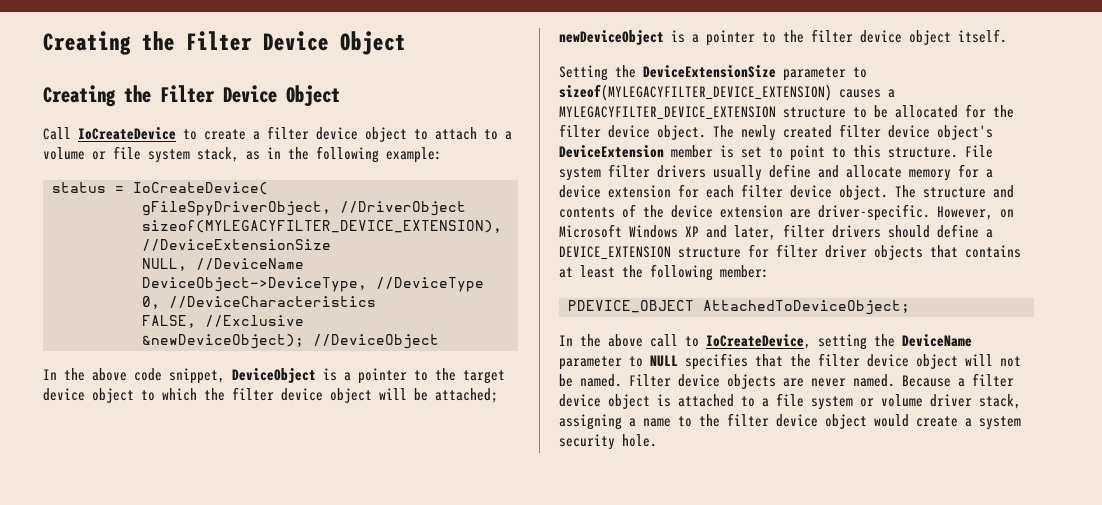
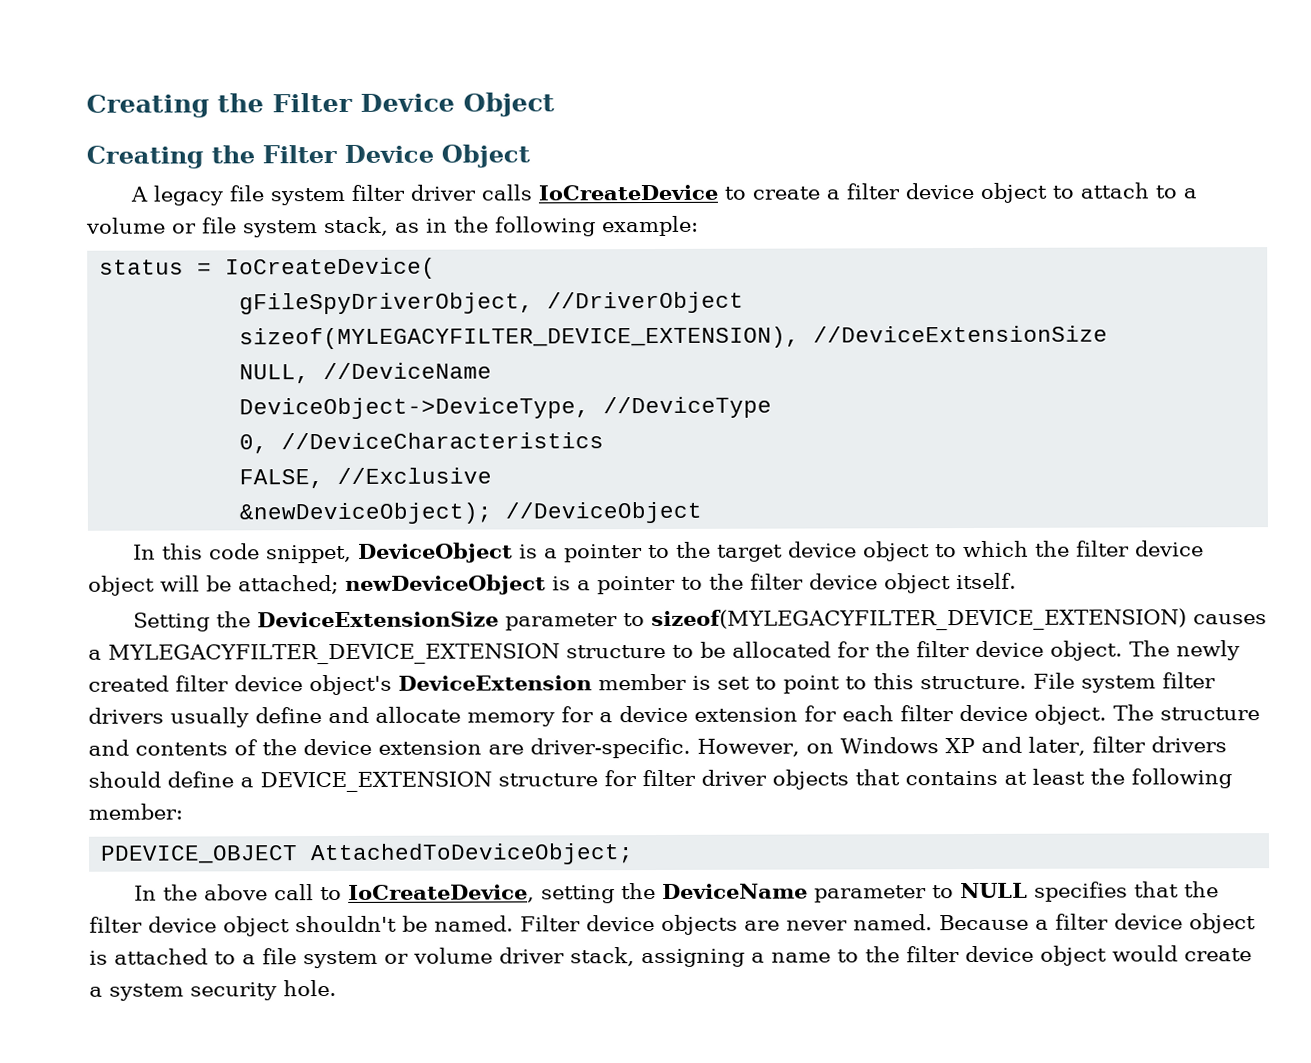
- Call IoCreateDevice to create a filter device object to attach to a volume or file system stack, as in the following example:
+ A legacy file system filter driver calls IoCreateDevice to create a filter device object to attach to a volume or file system stack, as in the following example:
- In the above code snippet, DeviceObject is a pointer to the target device object to which the filter device object will be attached; newDeviceObject is a pointer to the filter device object itself.
+ In this code snippet, DeviceObject is a pointer to the target device object to which the filter device object will be attached; newDeviceObject is a pointer to the filter device object itself.
- However, on Microsoft Windows XP and later, filter drivers should define a DEVICE_EXTENSION structure for filter driver objects that contains at least the following member:
+ However, on Windows XP and later, filter drivers should define a DEVICE_EXTENSION structure for filter driver objects that contains at least the following member:
- In the above call to IoCreateDevice, setting the DeviceName parameter to NULL specifies that the filter device object will not be named.
+ In the above call to IoCreateDevice, setting the DeviceName parameter to NULL specifies that the filter device object shouldn't be named.

